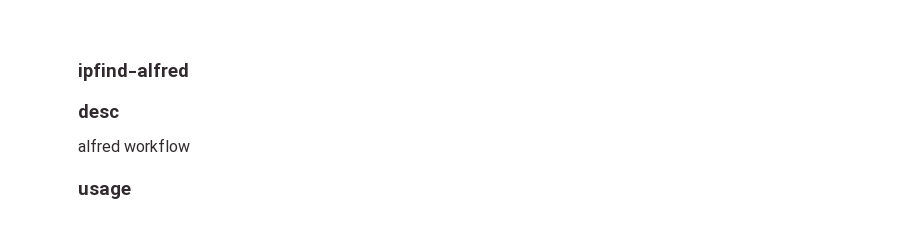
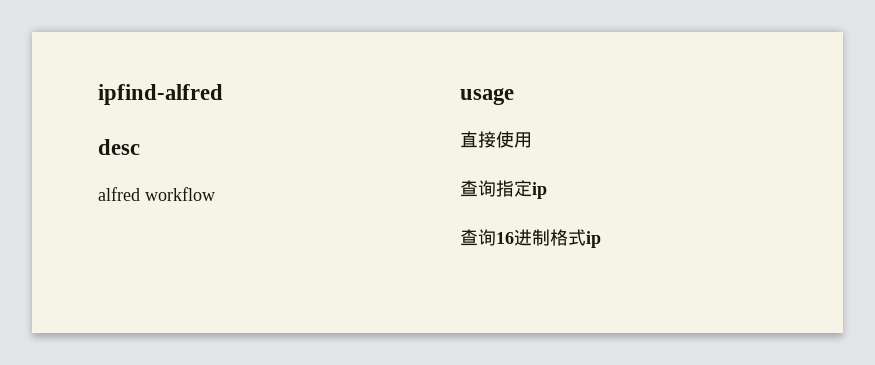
+ 直接使用
+ 查询指定ip
+ 查询16进制格式ip

